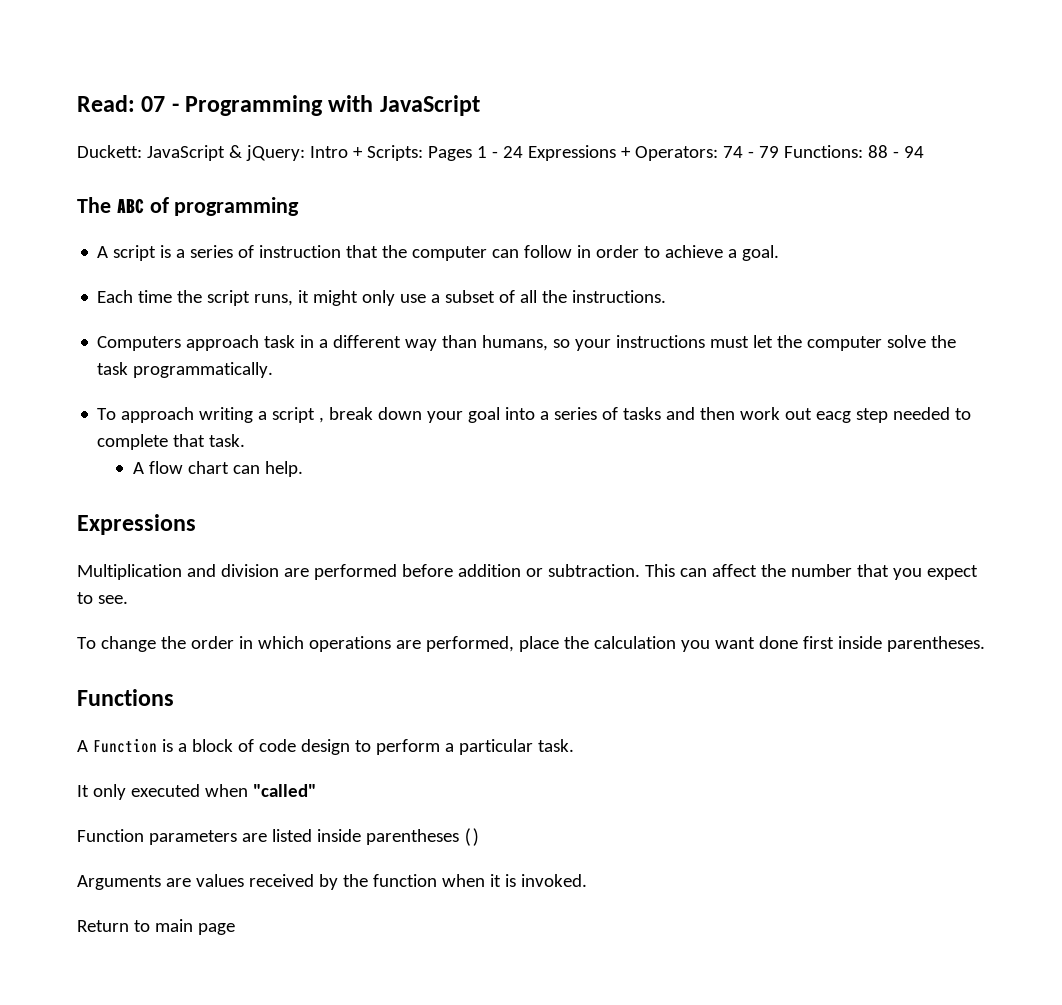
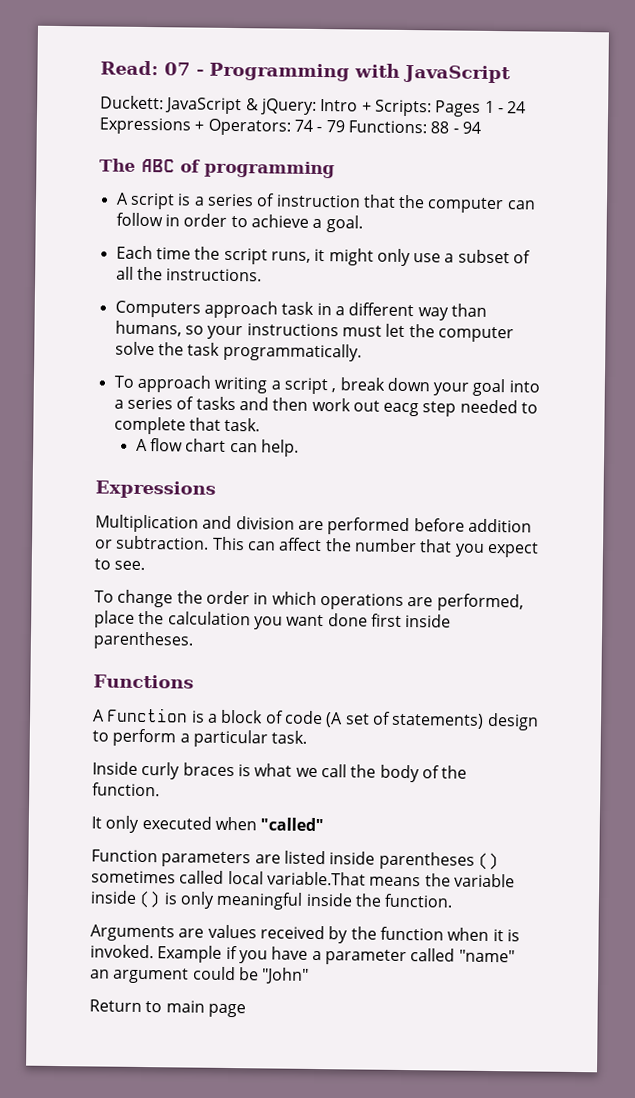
- A Function is a block of code design to perform a particular task.
+ A Function is a block of code (A set of statements) design to perform a particular task.
+ Inside curly braces is what we call the body of the function.
- Function parameters are listed inside parentheses ()
+ Function parameters are listed inside parentheses () sometimes called local variable.That means the variable inside () is only meaningful inside the function.
+ Example if you have a parameter called "name" an argument could be "John"

